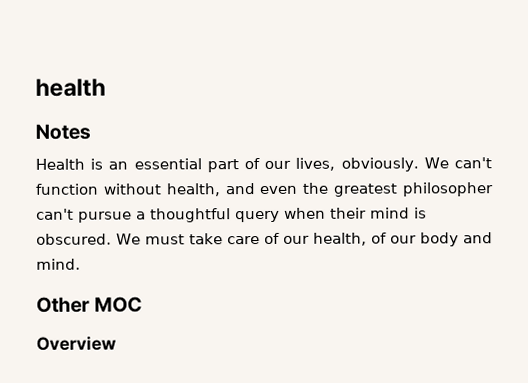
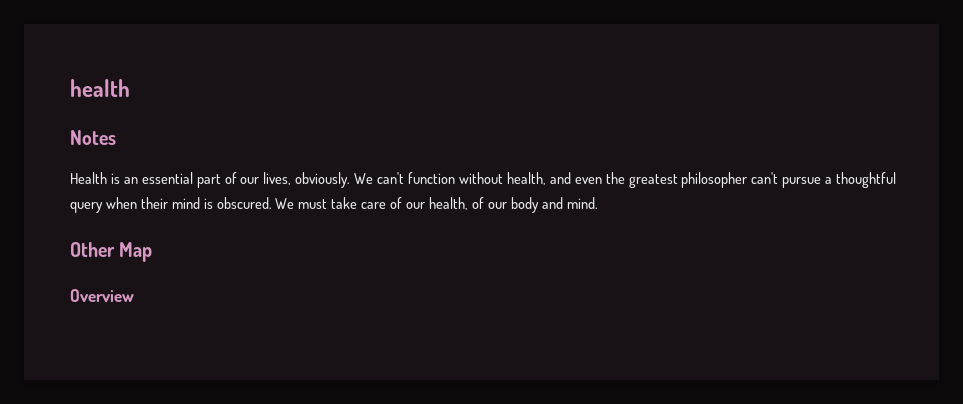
- Other MOC
+ Other Map

